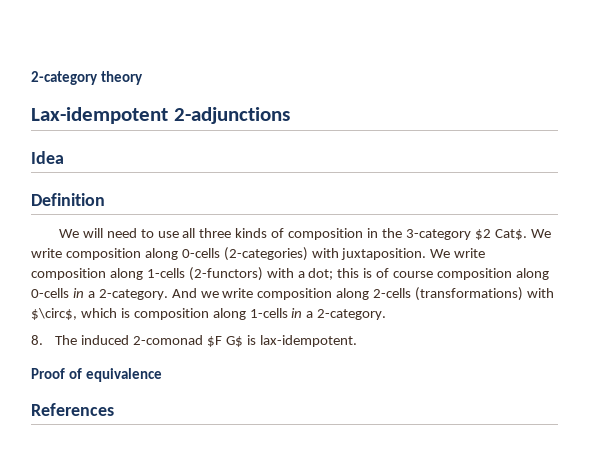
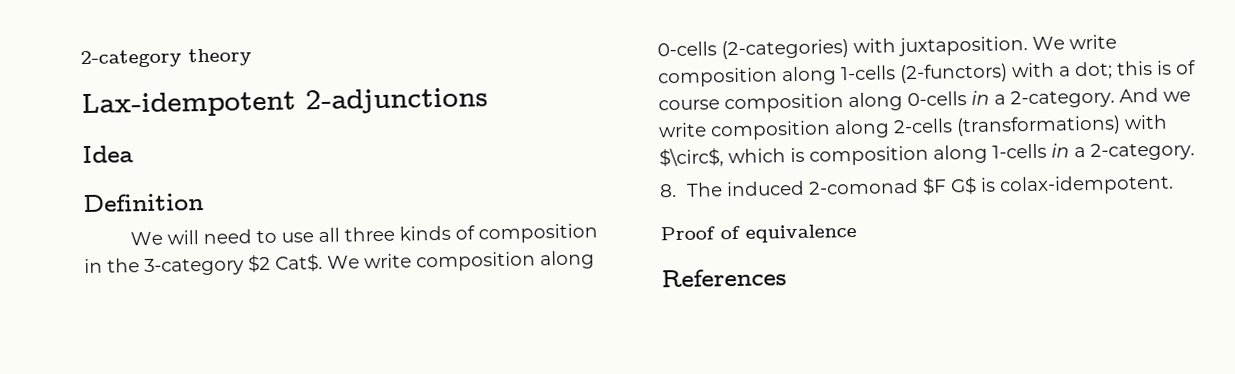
- 8. The induced 2-comonad $F G$ is lax-idempotent.
+ 8. The induced 2-comonad $F G$ is colax-idempotent.

